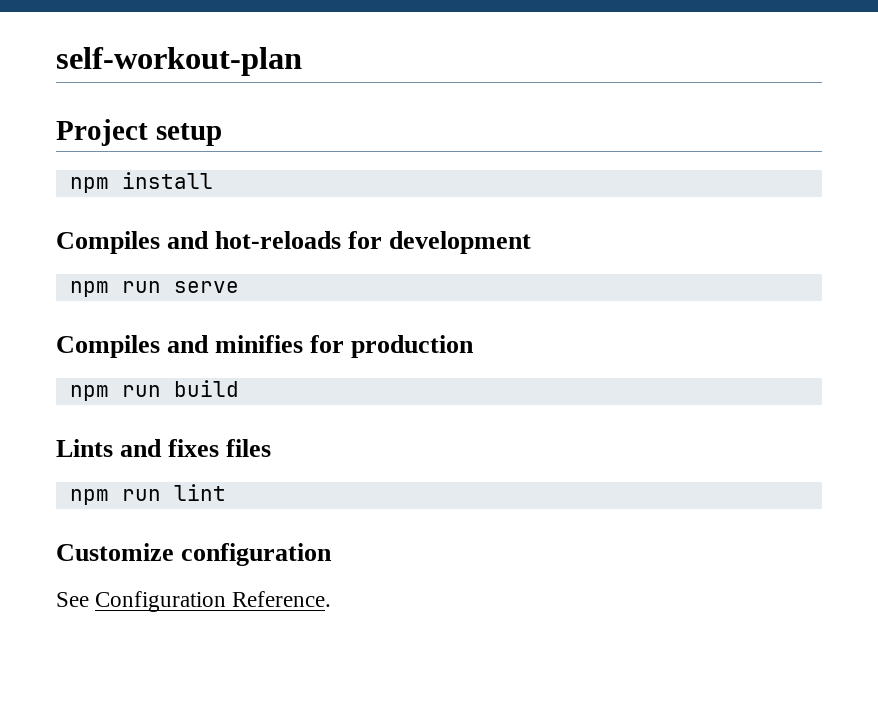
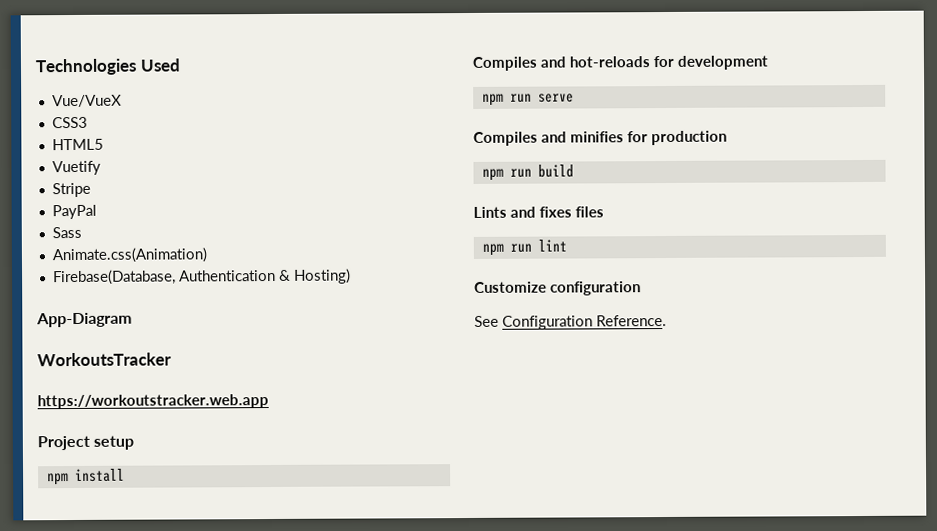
- self-workout-plan
+ Technologies Used
+ Vue/VueX
+ CSS3
+ HTML5
+ Vuetify
+ Stripe
+ PayPal
+ Sass
+ Animate.css(Animation)
+ Firebase(Database, Authentication & Hosting)
+ App-Diagram
+ WorkoutsTracker
+ https://workoutstracker.web.app

